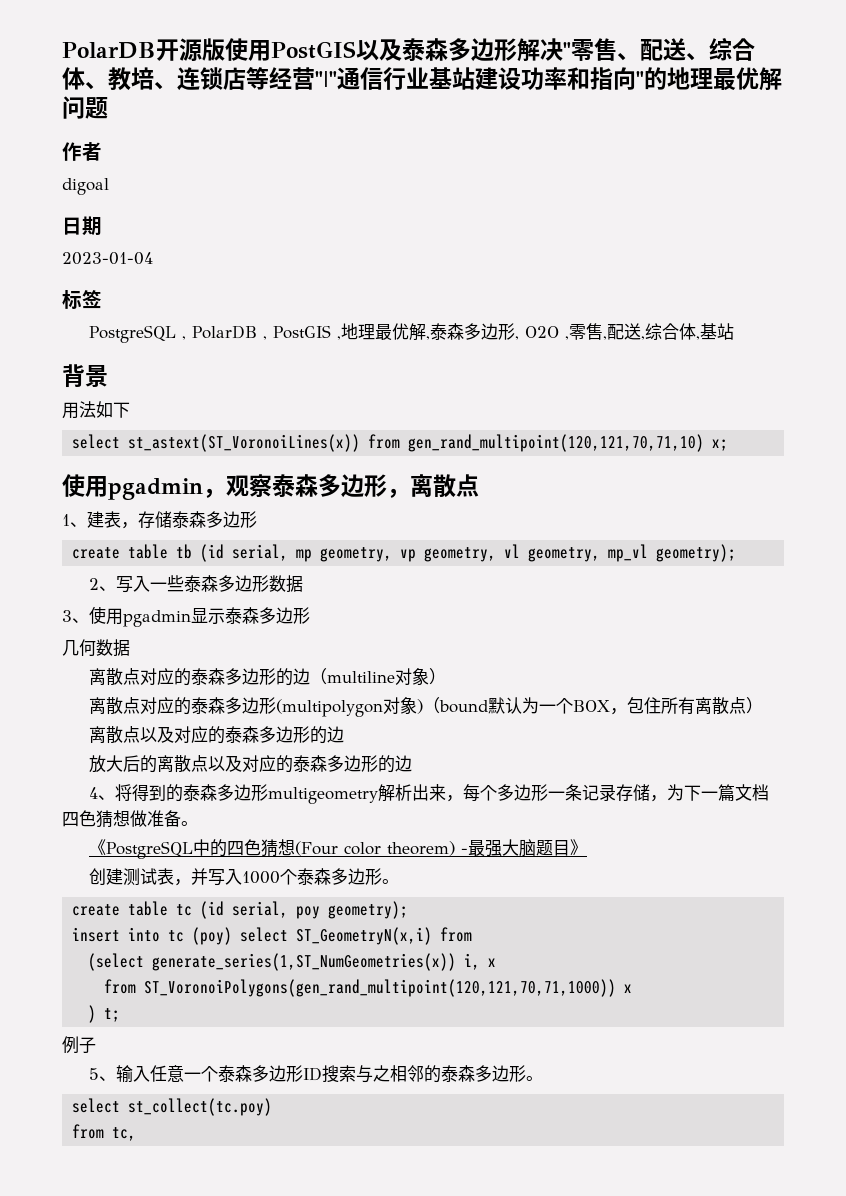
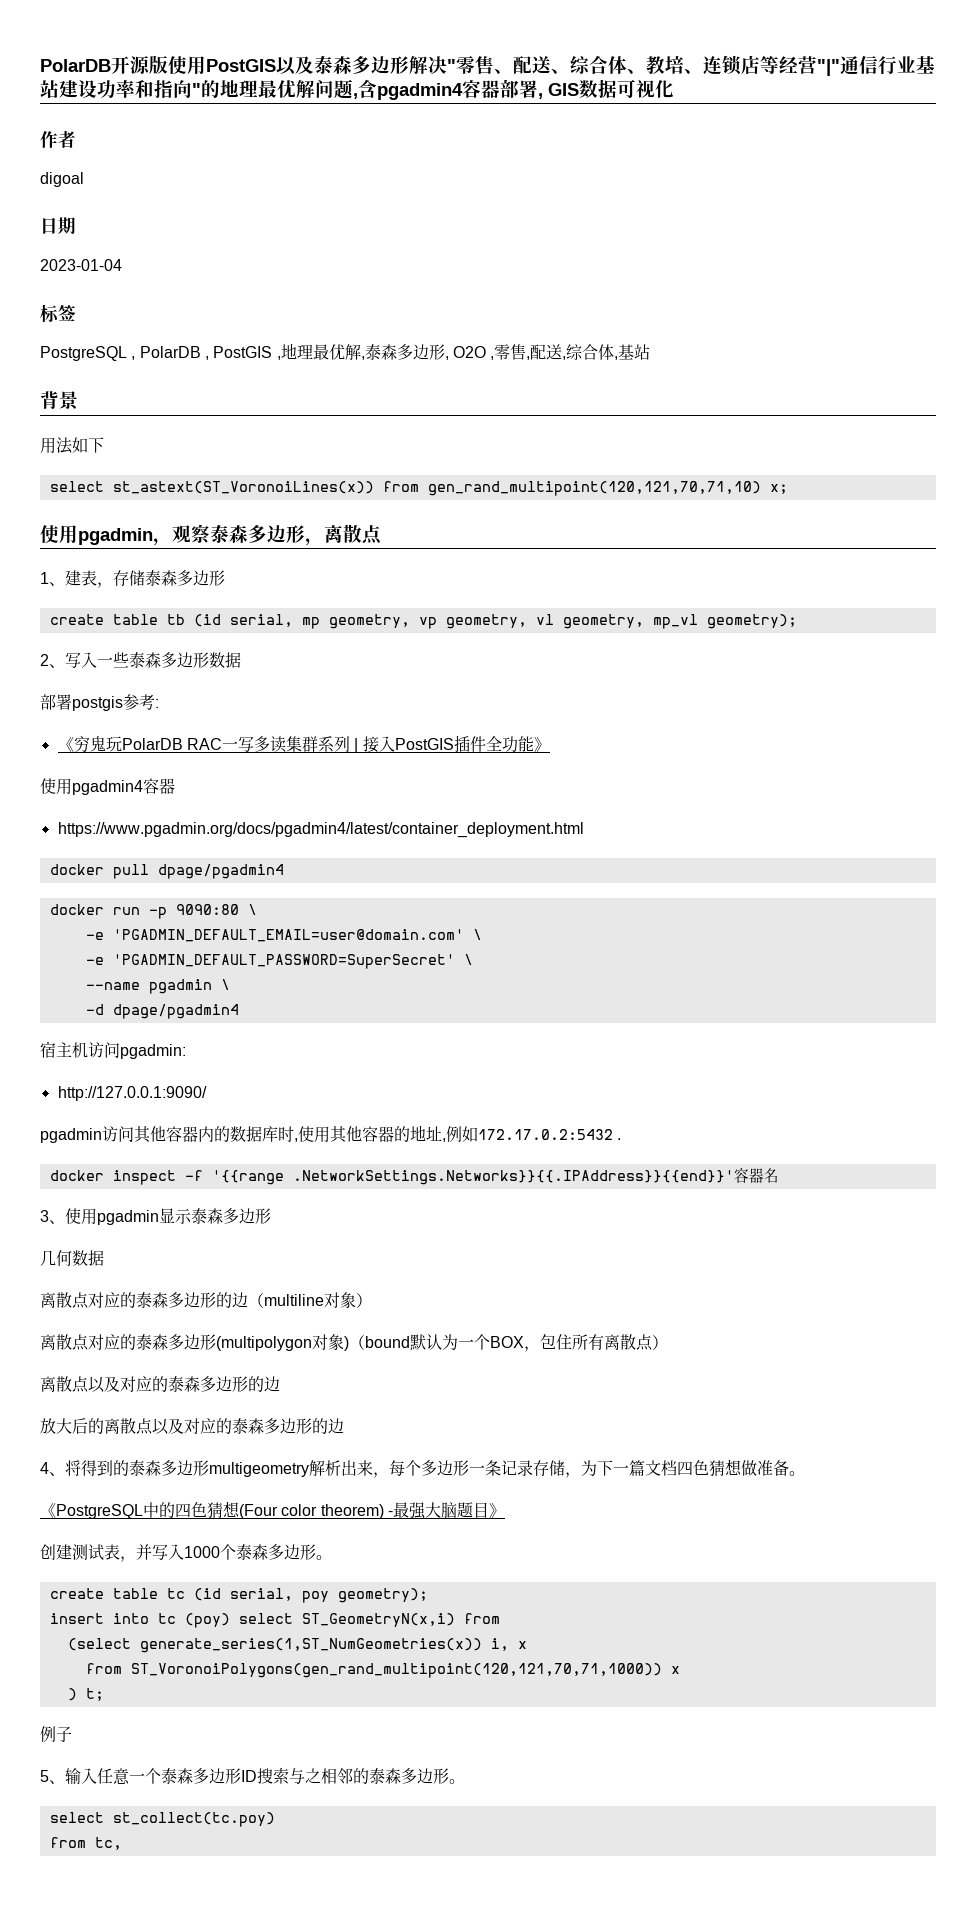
- PolarDB开源版使用PostGIS以及泰森多边形解决"零售、配送、综合体、教培、连锁店等经营"|"通信行业基站建设功率和指向"的地理最优解问题
+ PolarDB开源版使用PostGIS以及泰森多边形解决"零售、配送、综合体、教培、连锁店等经营"|"通信行业基站建设功率和指向"的地理最优解问题,含pgadmin4容器部署, GIS数据可视化
+ 部署postgis参考:
+ 《穷鬼玩PolarDB RAC一写多读集群系列 | 接入PostGIS插件全功能》
+ 使用pgadmin4容器
+ https://www.pgadmin.org/docs/pgadmin4/latest/container_deployment.html
+ docker pull dpage/pgadmin4
+ docker run -p 9090:80 \
+ -e 'PGADMIN_DEFAULT_EMAIL=user@domain.com' \
+ -e 'PGADMIN_DEFAULT_PASSWORD=SuperSecret' \
+ --name pgadmin \
+ -d dpage/pgadmin4
+ 宿主机访问pgadmin:
+ http://127.0.0.1:9090/
+ pgadmin访问其他容器内的数据库时,使用其他容器的地址,例如172.17.0.2:5432 .
+ docker inspect -f '{{range .NetworkSettings.Networks}}{{.IPAddress}}{{end}}'容器名

